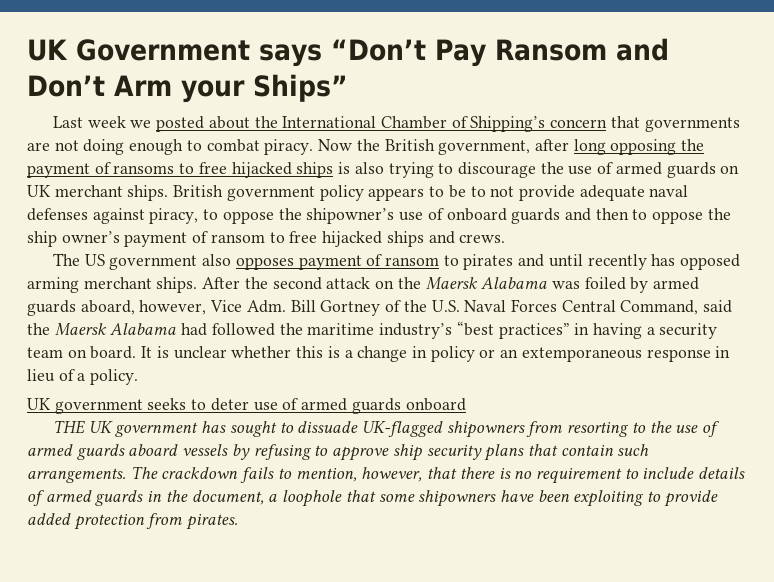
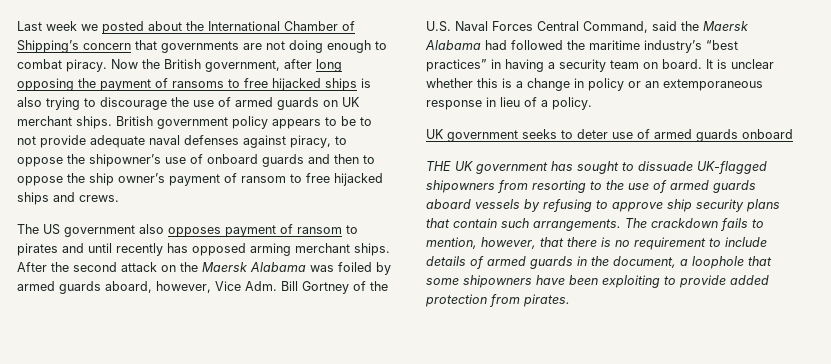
- UK Government says “Don’t Pay Ransom and Don’t Arm your Ships”

